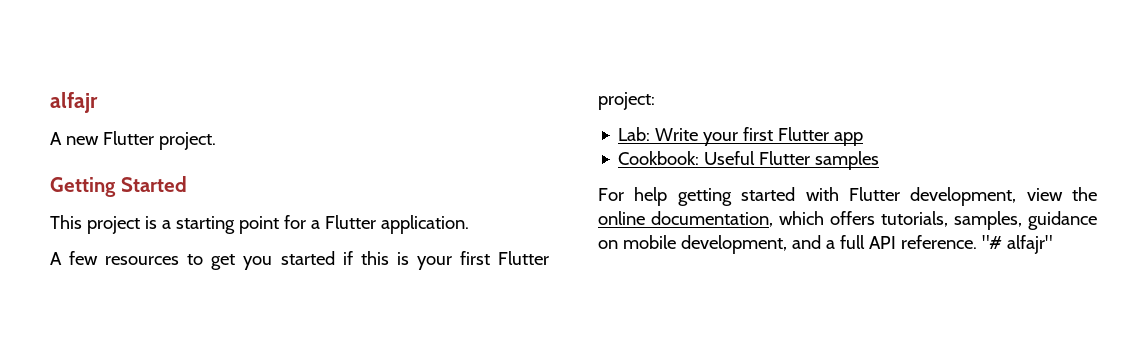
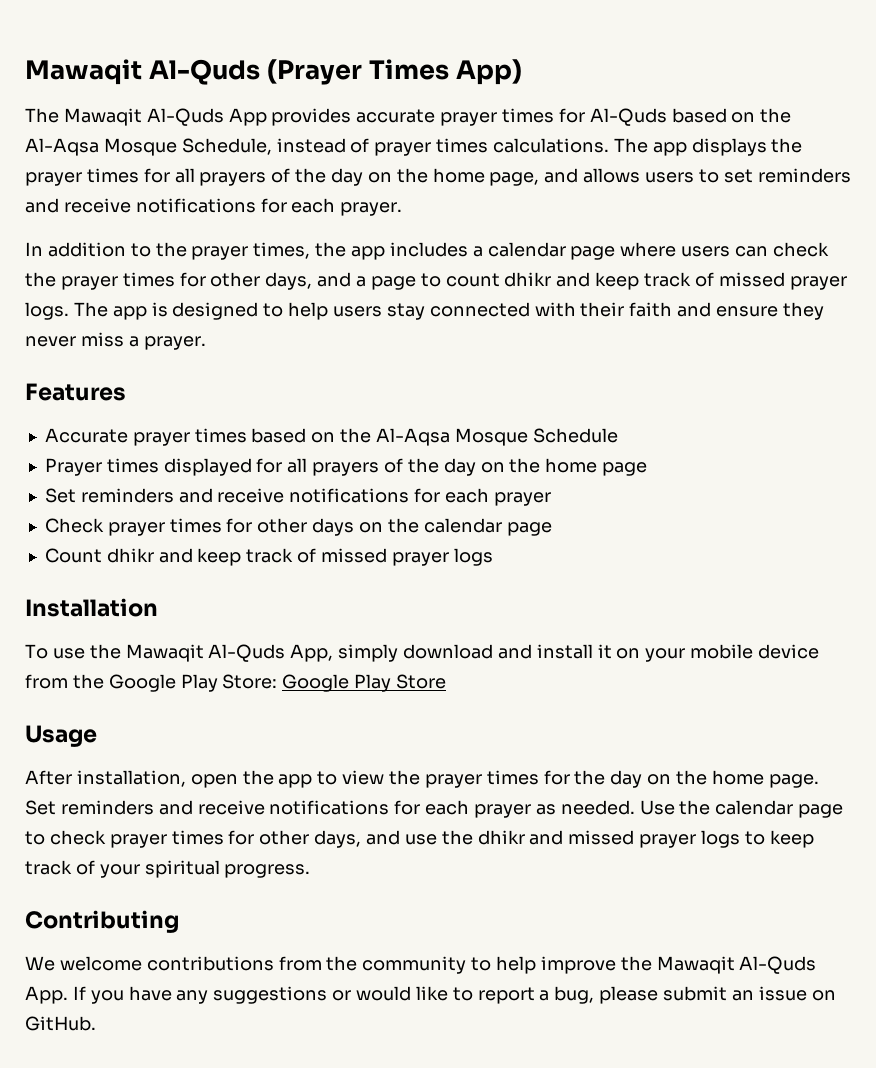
- alfajr
- A new Flutter project.
- Getting Started
- This project is a starting point for a Flutter application.
- A few resources to get you started if this is your first Flutter project:
- Lab: Write your first Flutter app
- Cookbook: Useful Flutter samples
- For help getting started with Flutter development, view the online documentation, which offers tutorials, samples, guidance on mobile development, and a full API reference. "# alfajr"
+ Mawaqit Al-Quds (Prayer Times App)
+ The Mawaqit Al-Quds App provides accurate prayer times for Al-Quds based on the Al-Aqsa Mosque Schedule, instead of prayer times calculations. The app displays the prayer times for all prayers of the day on the home page, and allows users to set reminders and receive notifications for each prayer.
+ In addition to the prayer times, the app includes a calendar page where users can check the prayer times for other days, and a page to count dhikr and keep track of missed prayer logs. The app is designed to help users stay connected with their faith and ensure they never miss a prayer.
+ Features
+ Accurate prayer times based on the Al-Aqsa Mosque Schedule
+ Prayer times displayed for all prayers of the day on the home page
+ Set reminders and receive notifications for each prayer
+ Check prayer times for other days on the calendar page
+ Count dhikr and keep track of missed prayer logs
+ Installation
+ To use the Mawaqit Al-Quds App, simply download and install it on your mobile device from the Google Play Store: Google Play Store
+ Usage
+ After installation, open the app to view the prayer times for the day on the home page. Set reminders and receive notifications for each prayer as needed. Use the calendar page to check prayer times for other days, and use the dhikr and missed prayer logs to keep track of your spiritual progress.
+ Contributing
+ We welcome contributions from the community to help improve the Mawaqit Al-Quds App. If you have any suggestions or would like to report a bug, please submit an issue on GitHub.

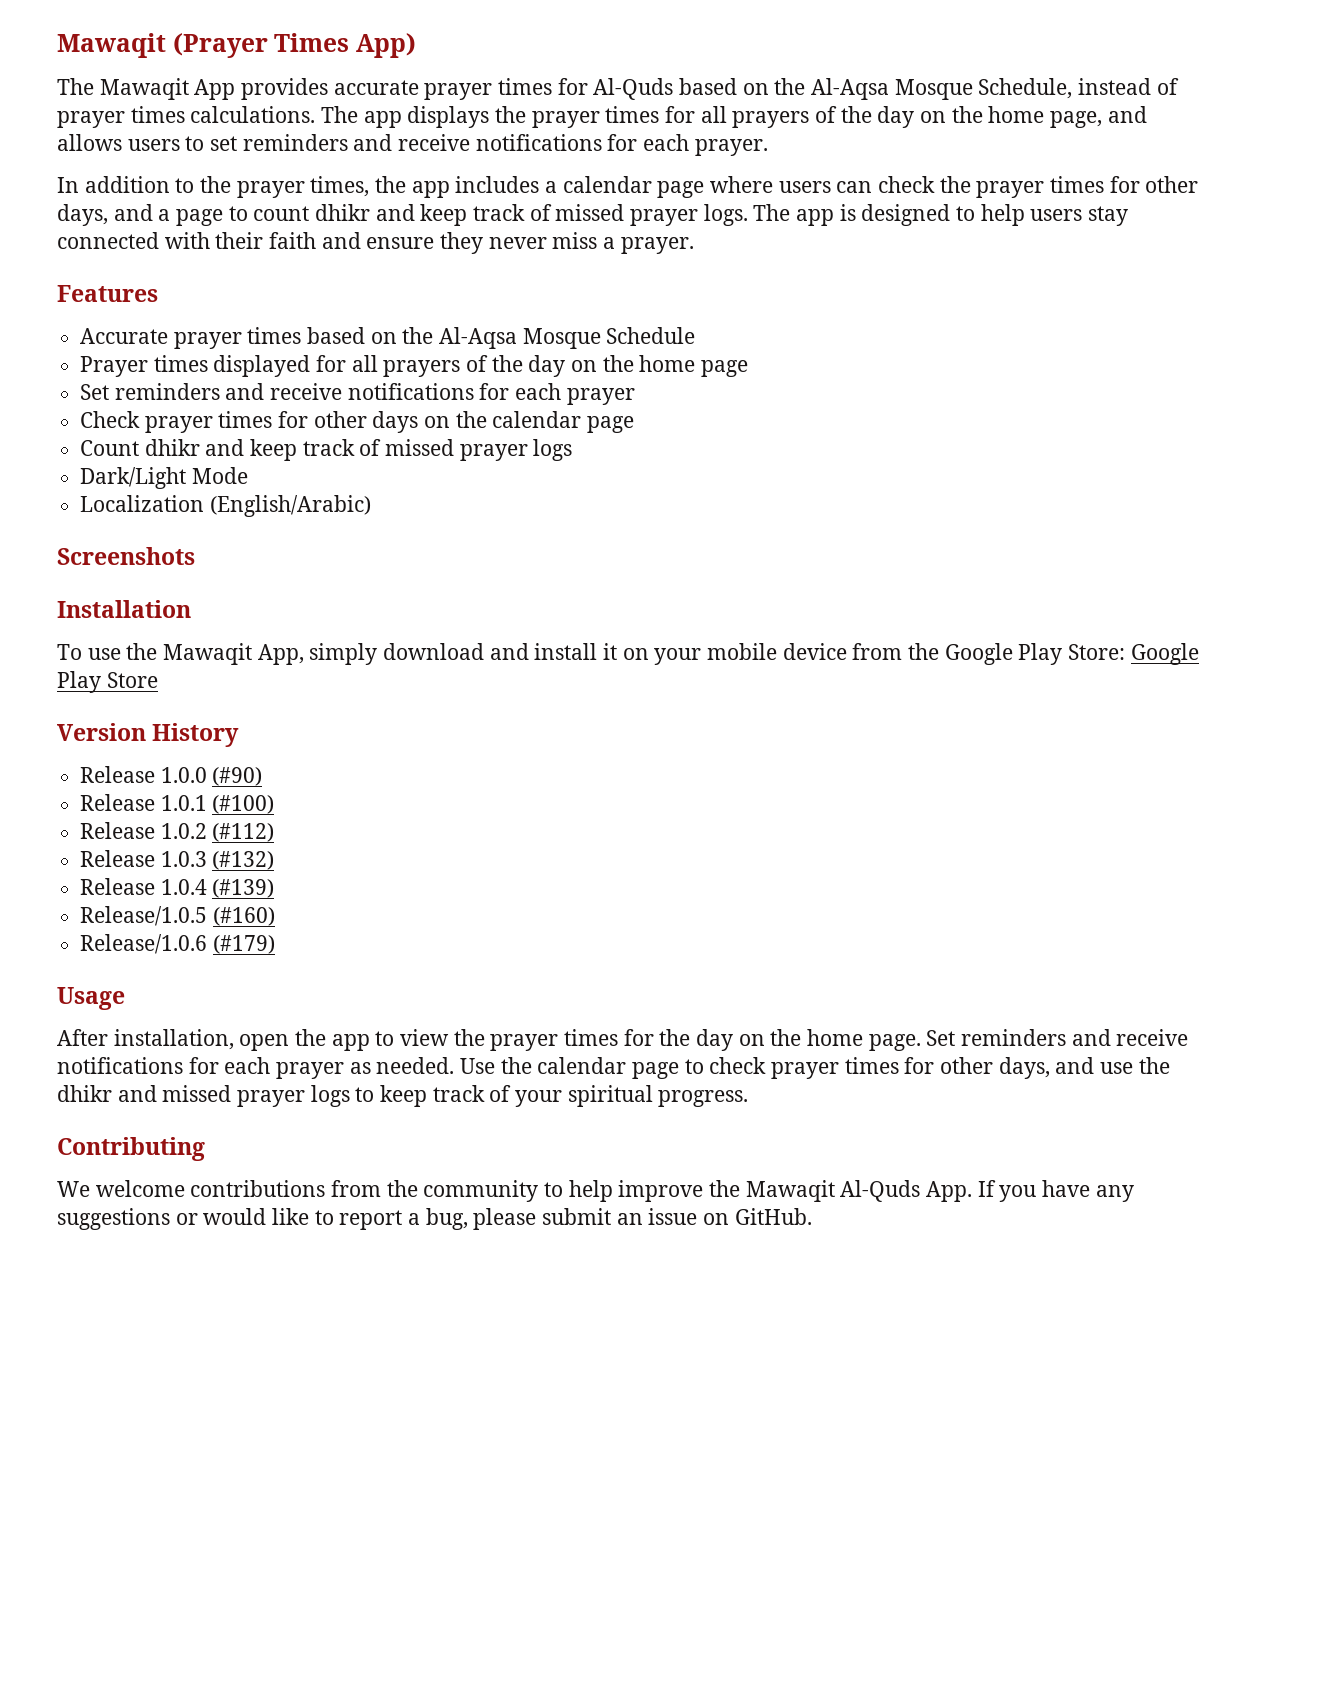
- Mawaqit Al-Quds (Prayer Times App)
+ Mawaqit (Prayer Times App)
- The Mawaqit Al-Quds App provides accurate prayer times for Al-Quds based on the Al-Aqsa Mosque Schedule, instead of prayer times calculations.
+ The Mawaqit App provides accurate prayer times for Al-Quds based on the Al-Aqsa Mosque Schedule, instead of prayer times calculations.
+ Dark/Light Mode
+ Localization (English/Arabic)
+ Screenshots
- To use the Mawaqit Al-Quds App, simply download and install it on your mobile device from the Google Play Store: Google Play Store
+ To use the Mawaqit App, simply download and install it on your mobile device from the Google Play Store: Google Play Store
+ Version History
+ Release 1.0.0 (#90)
+ Release 1.0.1 (#100)
+ Release 1.0.2 (#112)
+ Release 1.0.3 (#132)
+ Release 1.0.4 (#139)
+ Release/1.0.5 (#160)
+ Release/1.0.6 (#179)

